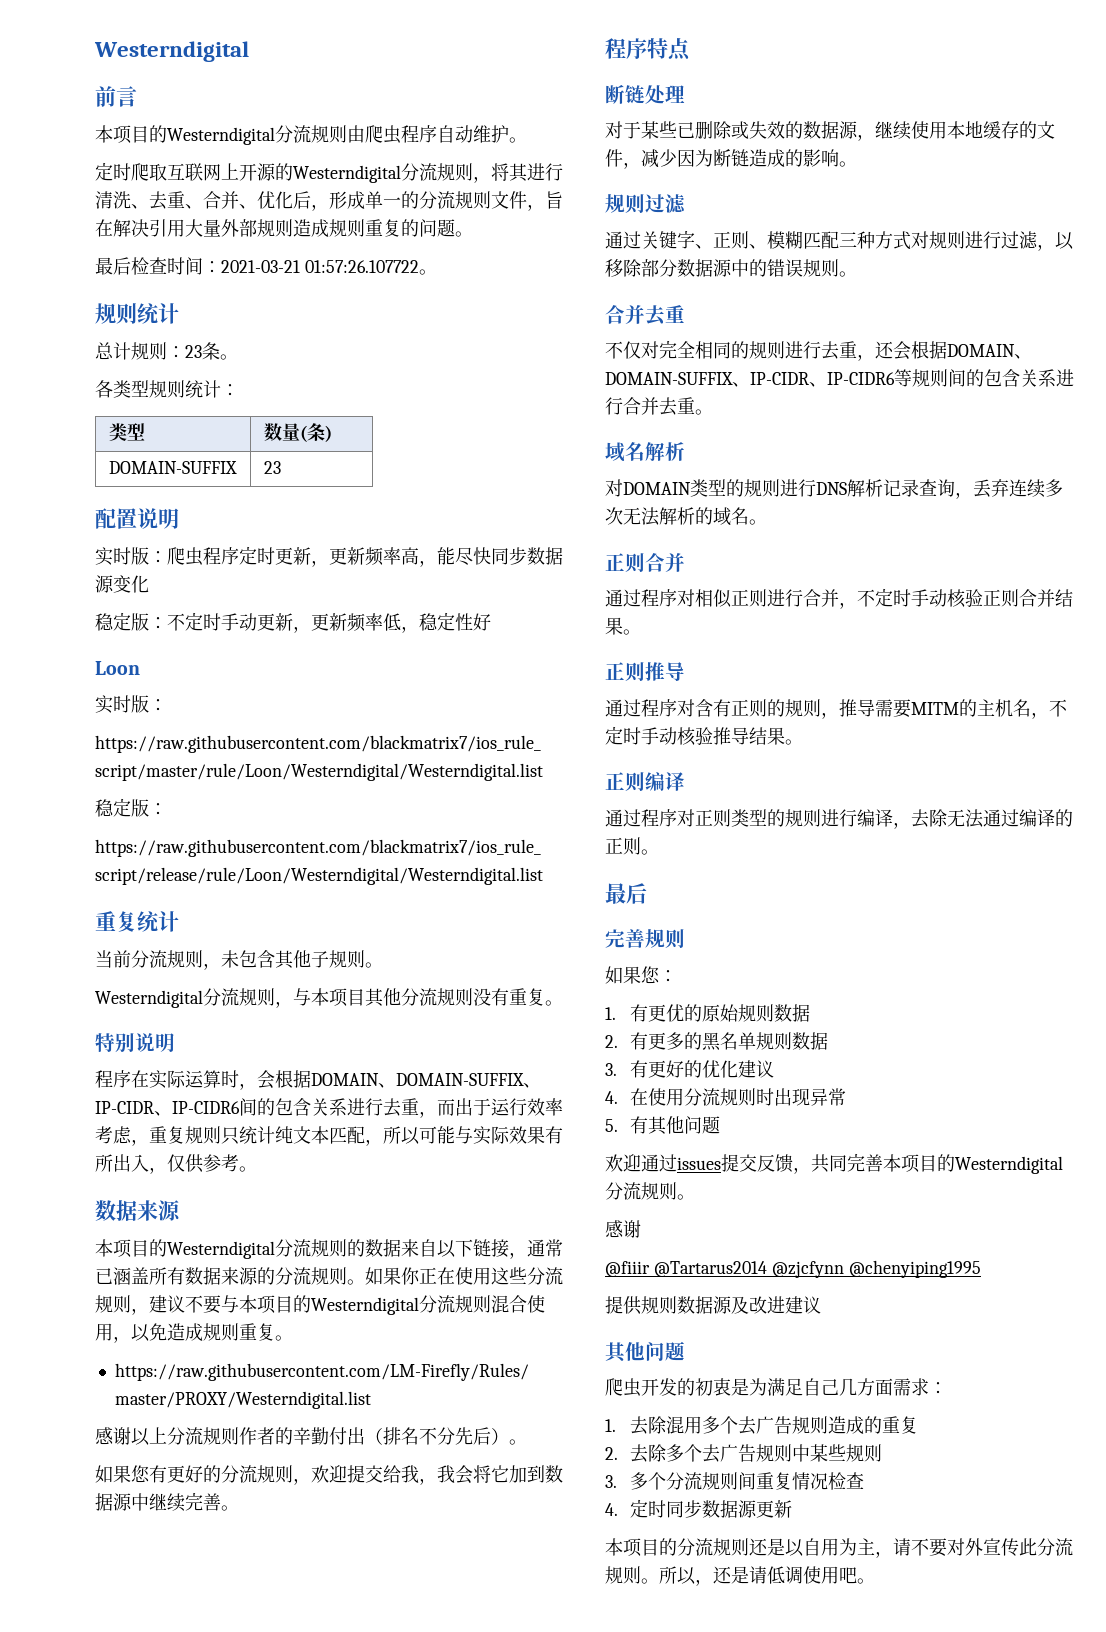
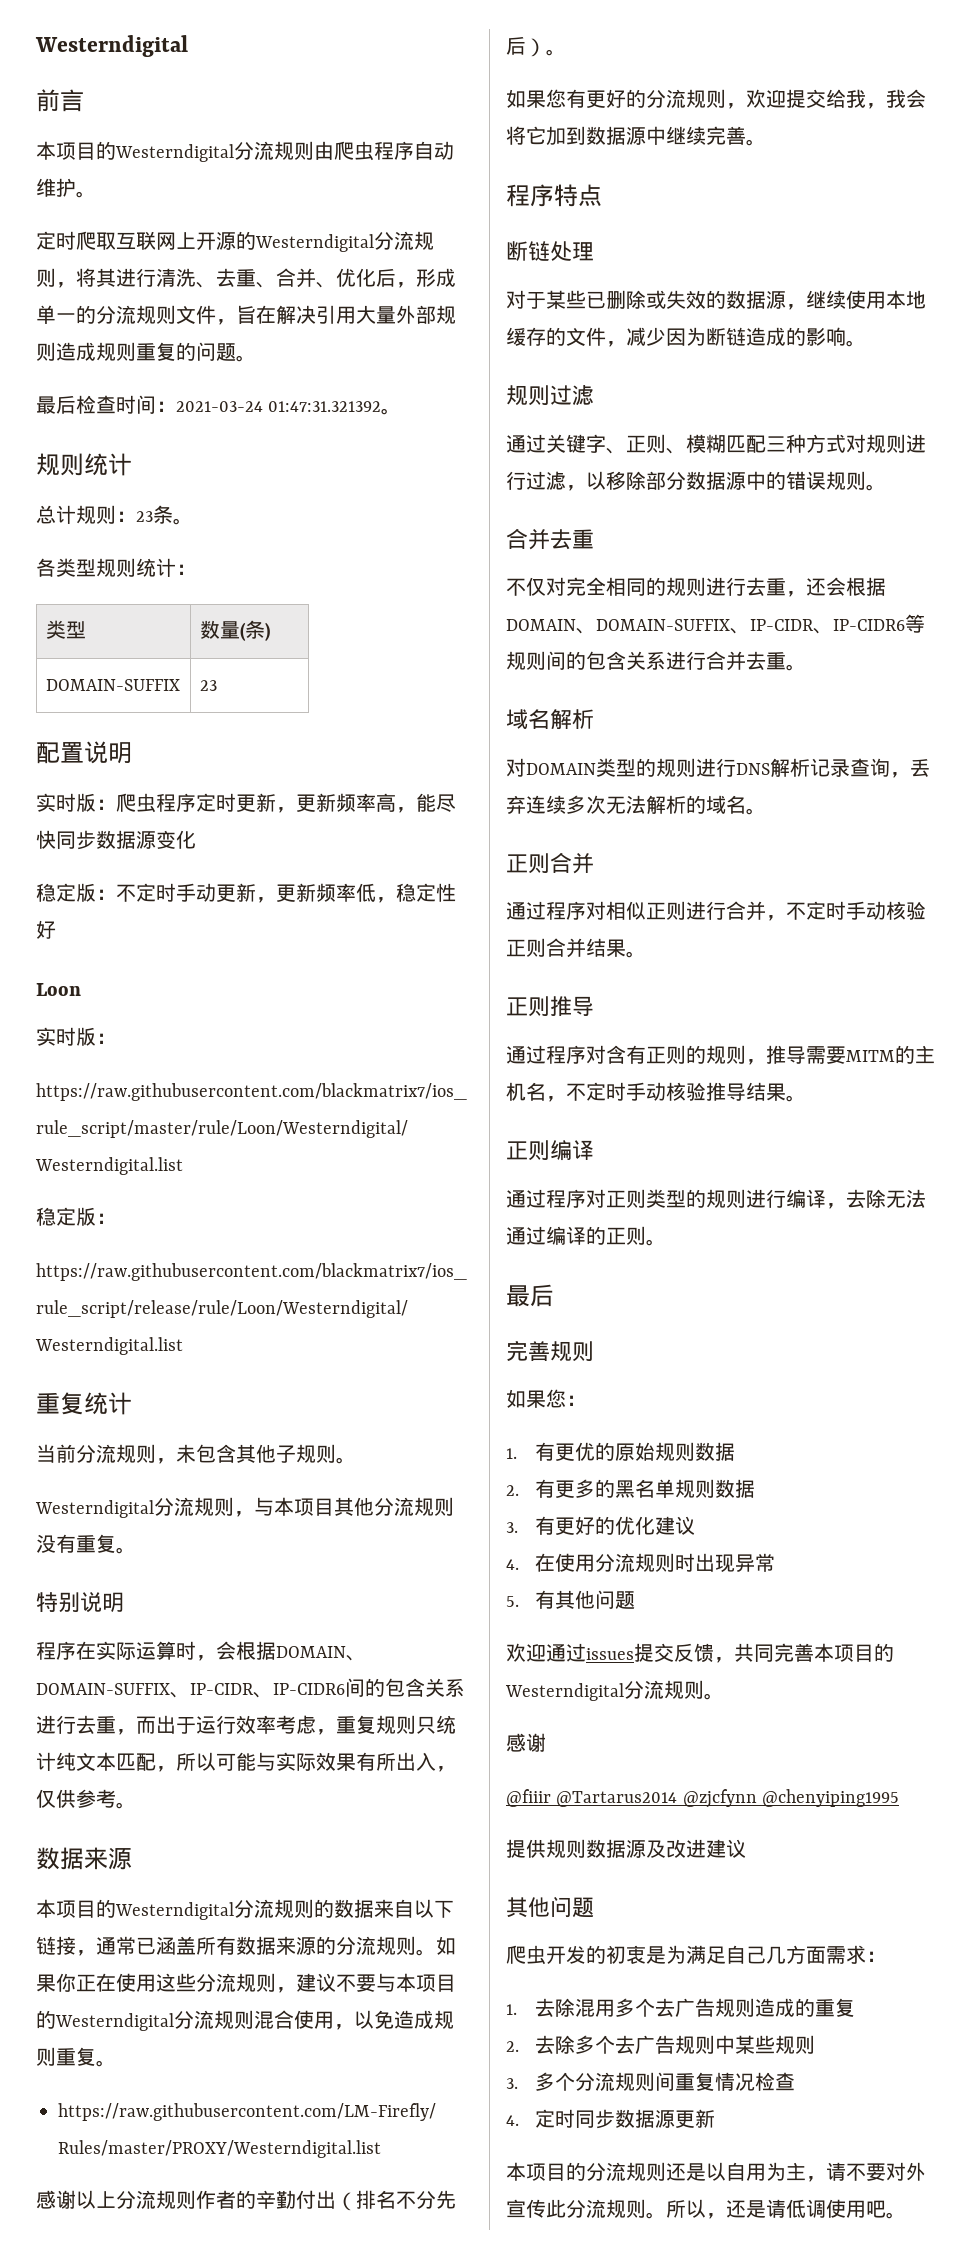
- 最后检查时间：2021-03-21 01:57:26.107722。
+ 最后检查时间：2021-03-24 01:47:31.321392。

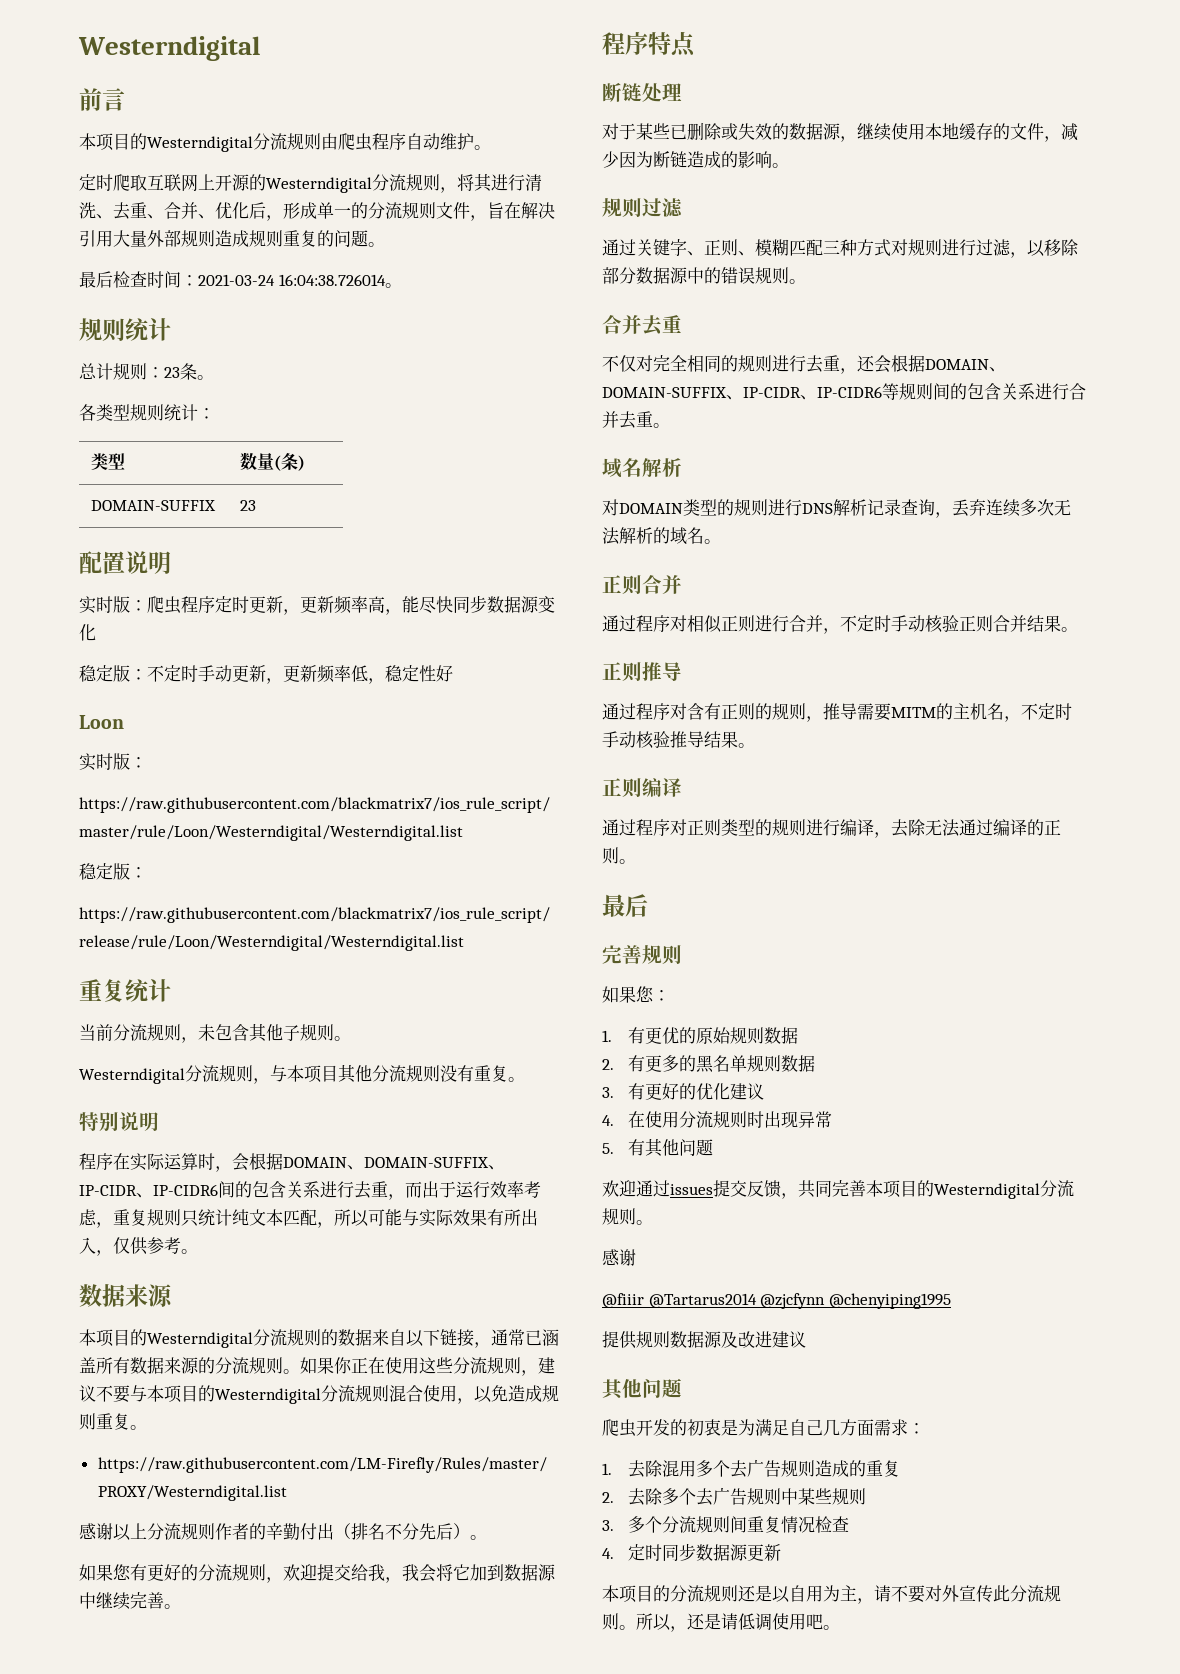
- 最后检查时间：2021-03-24 01:47:31.321392。
+ 最后检查时间：2021-03-24 16:04:38.726014。

